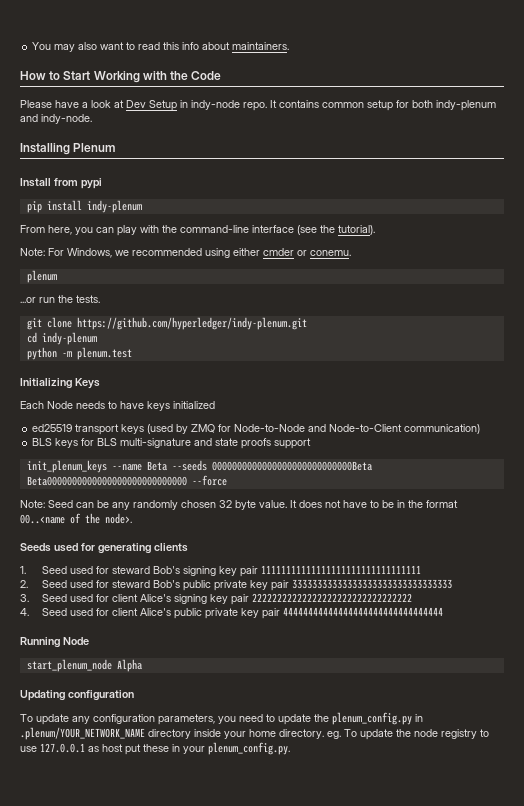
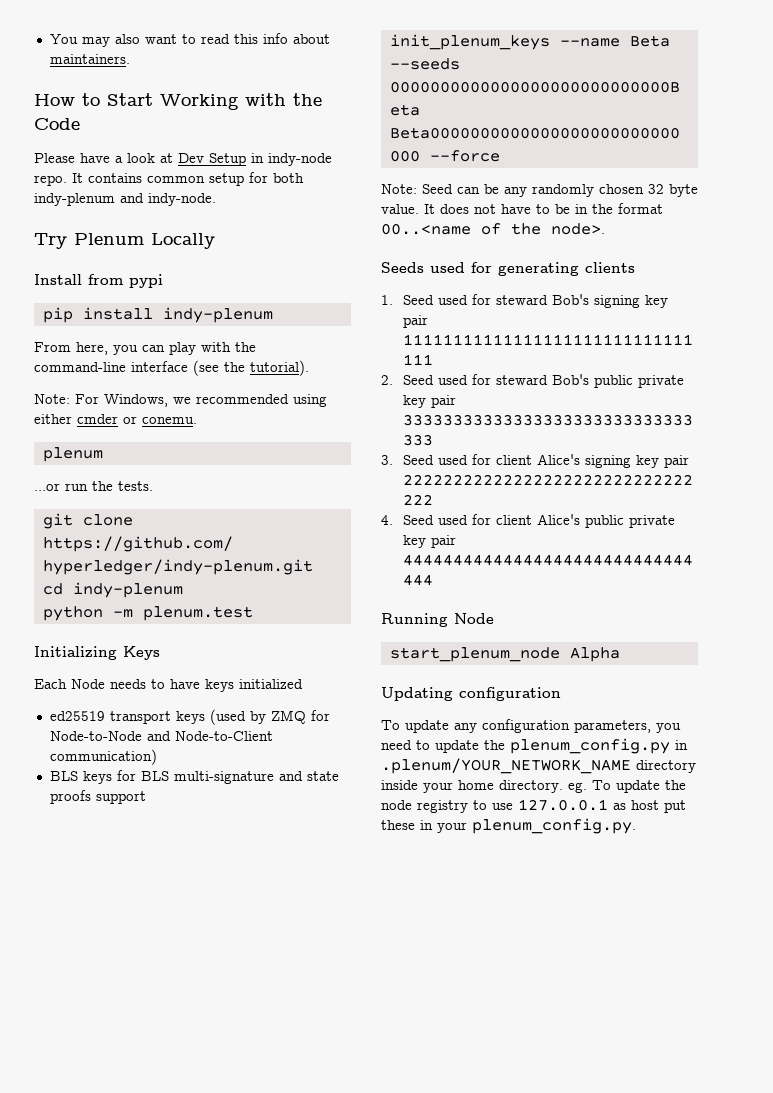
- Installing Plenum
+ Try Plenum Locally

